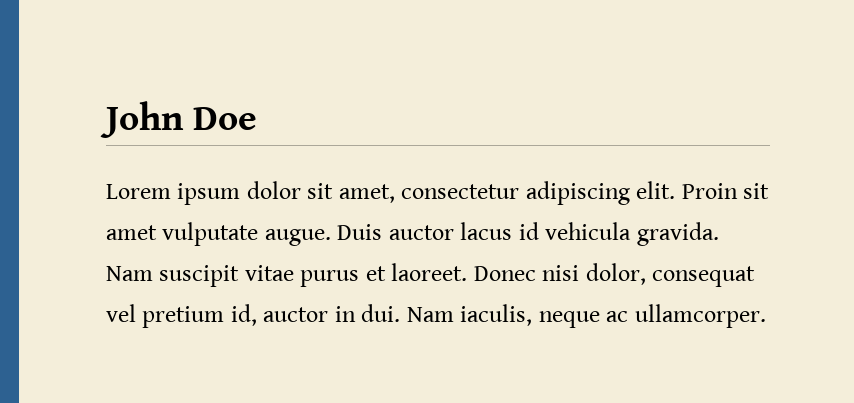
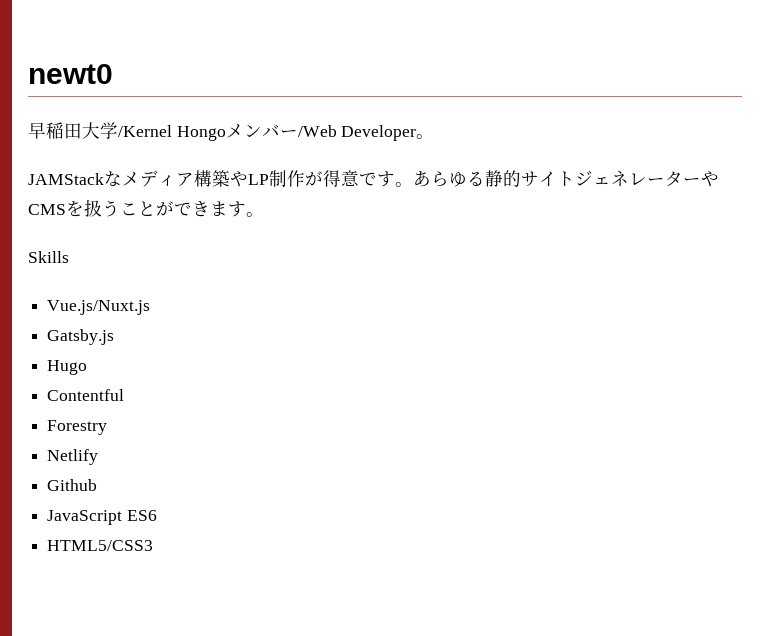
- John Doe
- Lorem ipsum dolor sit amet, consectetur adipiscing elit. Proin sit amet vulputate augue. Duis auctor lacus id vehicula gravida. Nam suscipit vitae purus et laoreet. Donec nisi dolor, consequat vel pretium id, auctor in dui. Nam iaculis, neque ac ullamcorper.
+ newt0
+ 早稲田大学/Kernel Hongoメンバー/Web Developer。
+ JAMStackなメディア構築やLP制作が得意です。あらゆる静的サイトジェネレーターやCMSを扱うことができます。
+ Skills
+ Vue.js/Nuxt.js
+ Gatsby.js
+ Hugo
+ Contentful
+ Forestry
+ Netlify
+ Github
+ JavaScript ES6
+ HTML5/CSS3

